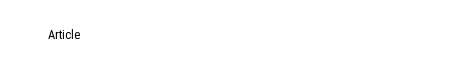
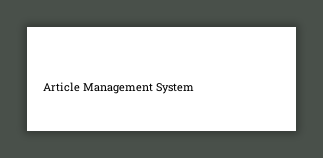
- Article
+ Article Management System

